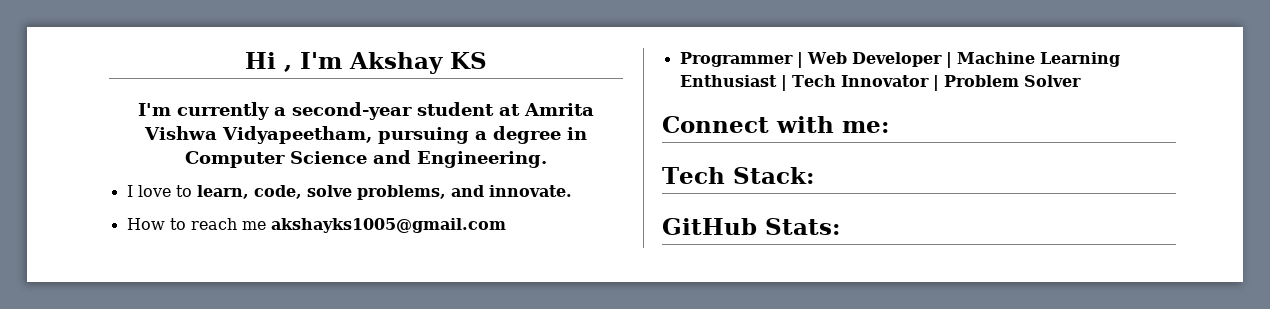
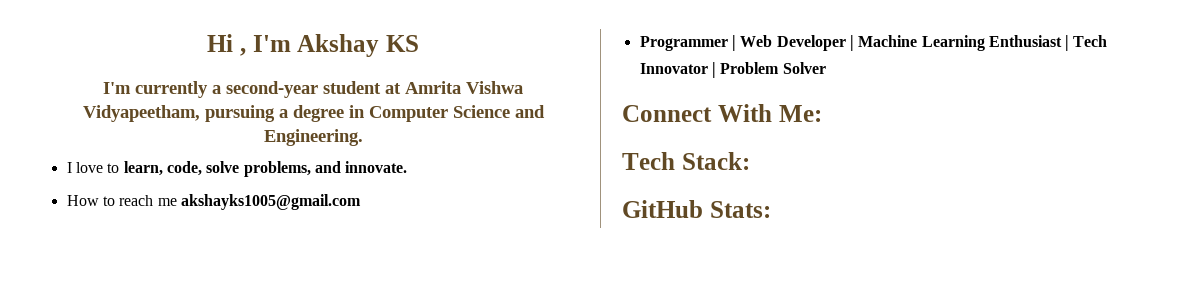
- Connect with me:
+ Connect With Me:

